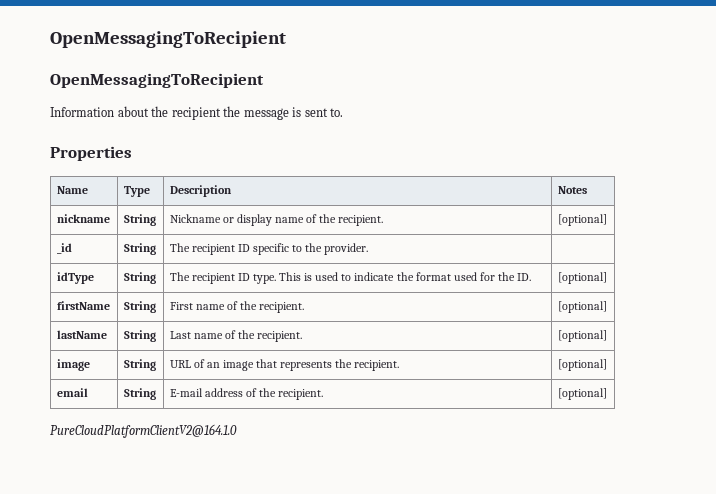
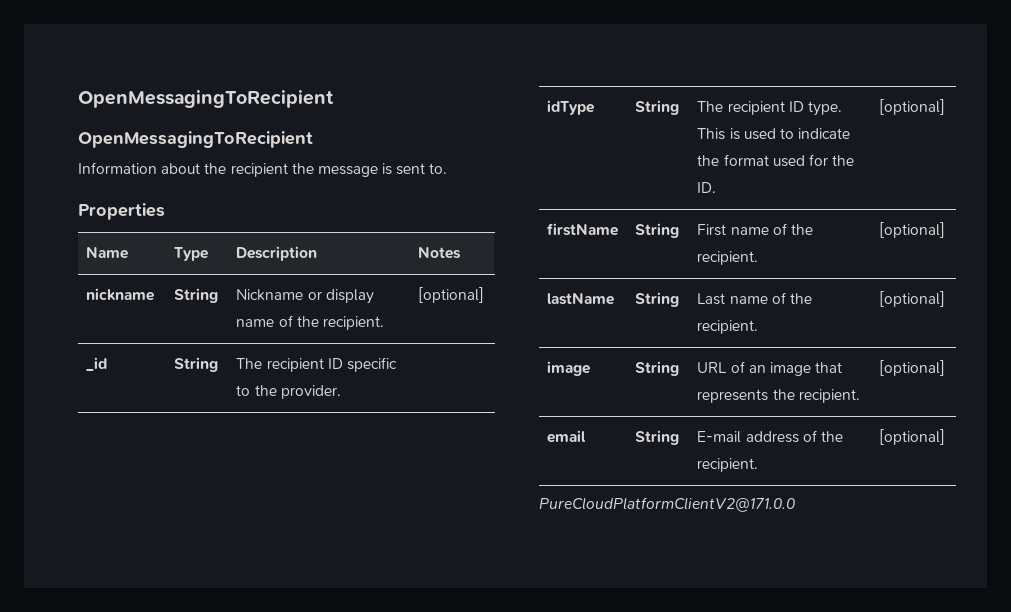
- PureCloudPlatformClientV2@164.1.0
+ PureCloudPlatformClientV2@171.0.0

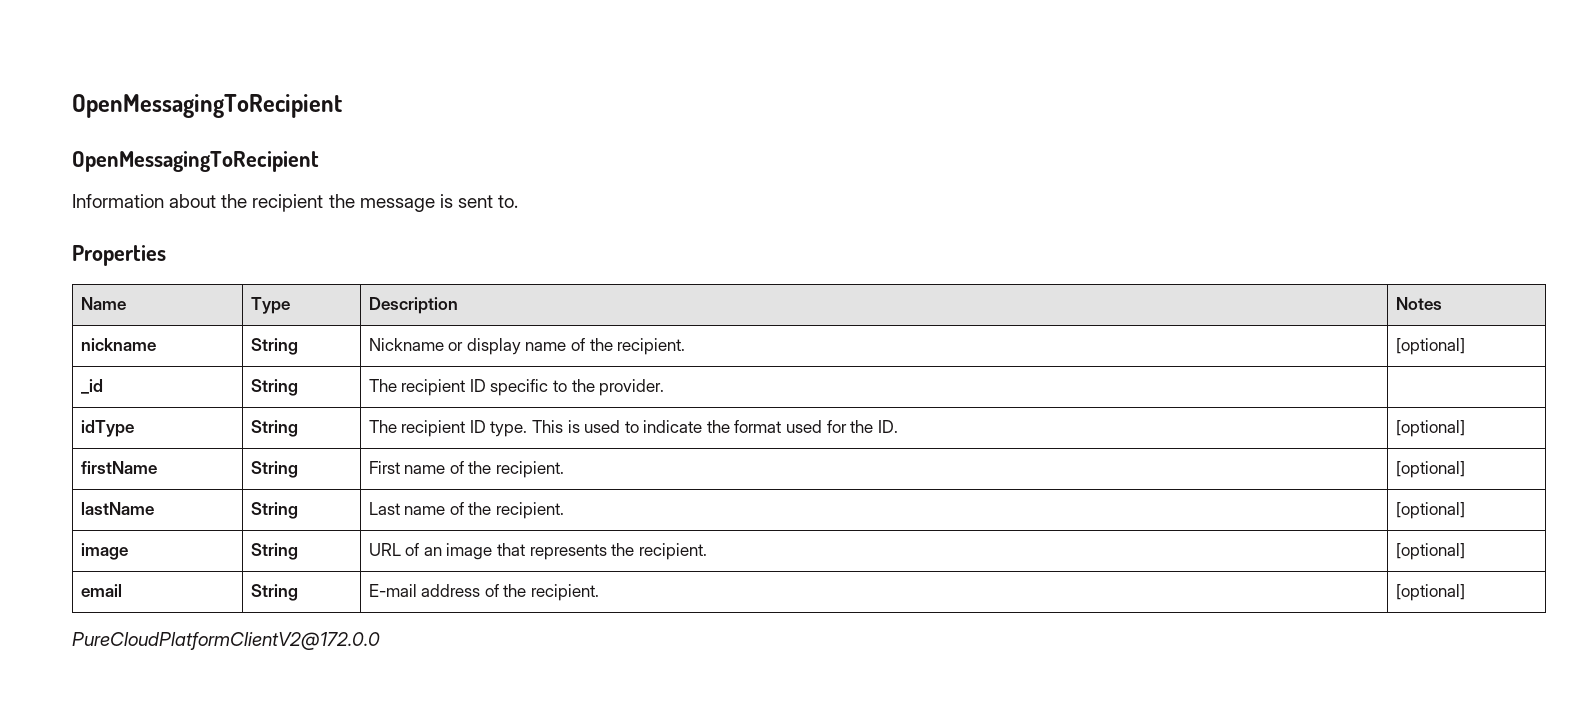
- PureCloudPlatformClientV2@171.0.0
+ PureCloudPlatformClientV2@172.0.0

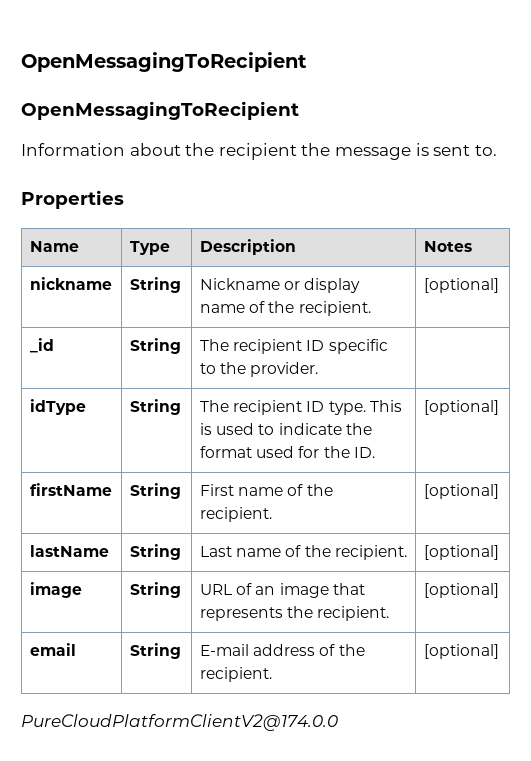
- PureCloudPlatformClientV2@172.0.0
+ PureCloudPlatformClientV2@174.0.0

